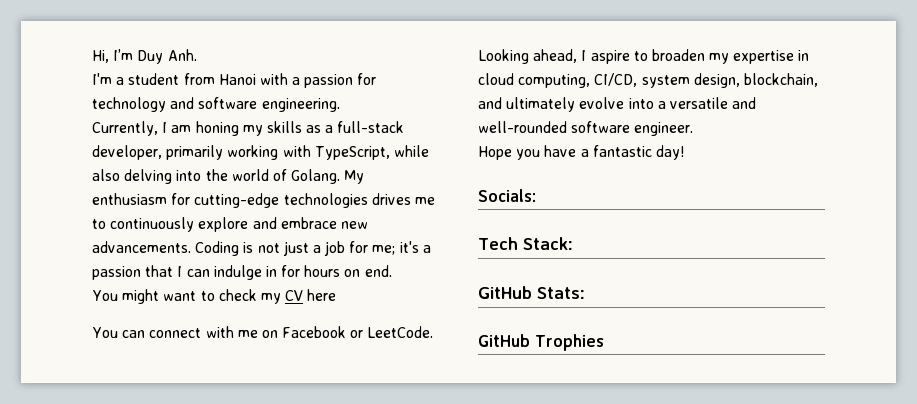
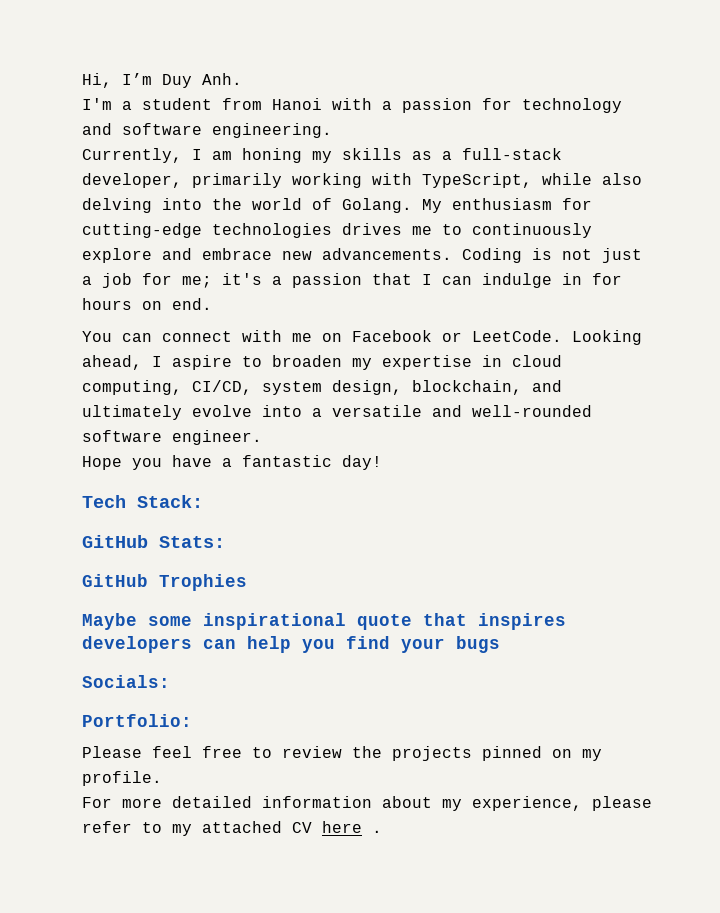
- You might want to check my CV here
- Socials:
+ Maybe some inspirational quote that inspires developers can help you find your bugs
+ Socials:
+ Portfolio:
+ Please feel free to review the projects pinned on my profile.
+ For more detailed information about my experience, please refer to my attached CV here .

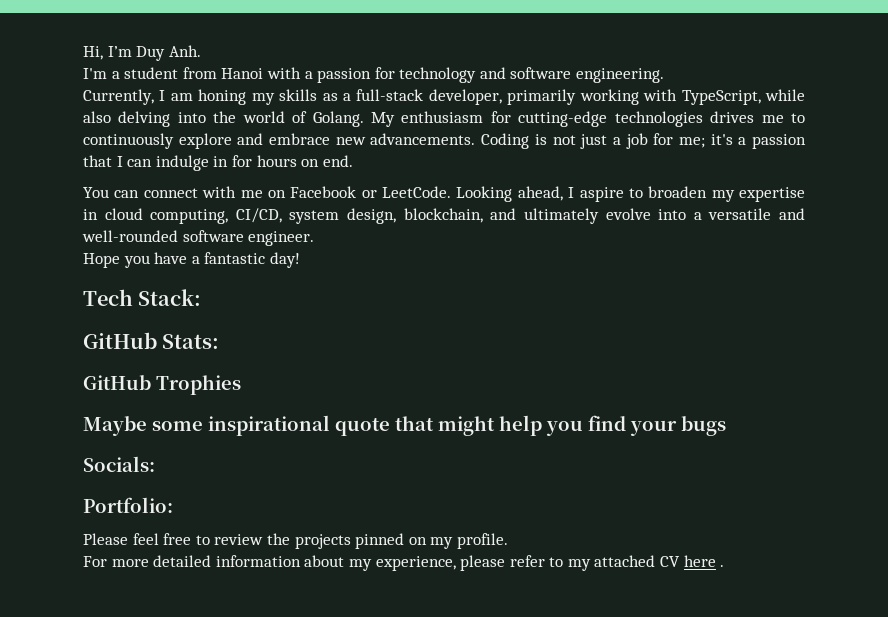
- Maybe some inspirational quote that inspires developers can help you find your bugs
+ Maybe some inspirational quote that might help you find your bugs

